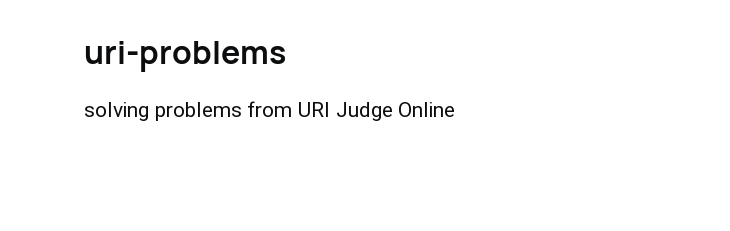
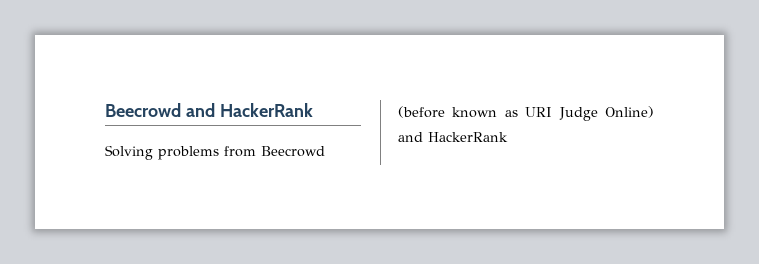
- uri-problems
- solving problems from URI Judge Online
+ Beecrowd and HackerRank
+ Solving problems from Beecrowd (before known as URI Judge Online) and HackerRank

